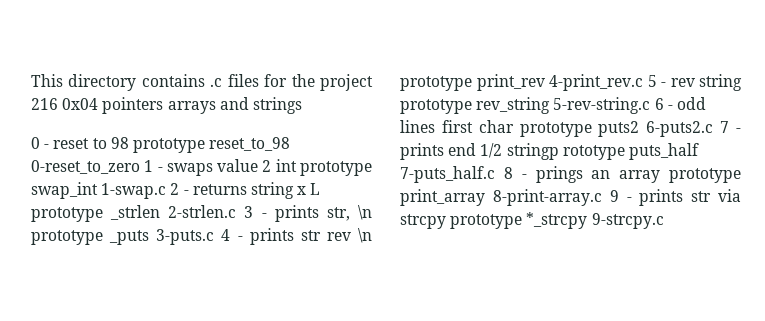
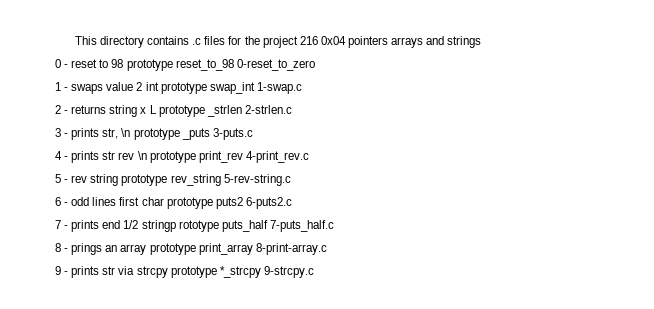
- 0 - reset to 98 prototype reset_to_98 0-reset_to_zero 1 - swaps value 2 int prototype swap_int 1-swap.c 2 - returns string x L prototype _strlen 2-strlen.c 3 - prints str, \n prototype _puts 3-puts.c 4 - prints str rev \n prototype print_rev 4-print_rev.c 5 - rev string prototype rev_string 5-rev-string.c 6 - odd lines first char prototype puts2 6-puts2.c 7 - prints end 1/2 stringp rototype puts_half 7-puts_half.c 8 - prings an array prototype print_array 8-print-array.c 9 - prints str via strcpy prototype *_strcpy 9-strcpy.c
+ 0 - reset to 98 prototype reset_to_98 0-reset_to_zero
+ 1 - swaps value 2 int prototype swap_int 1-swap.c
+ 2 - returns string x L prototype _strlen 2-strlen.c
+ 3 - prints str, \n prototype _puts 3-puts.c
+ 4 - prints str rev \n prototype print_rev 4-print_rev.c
+ 5 - rev string prototype rev_string 5-rev-string.c
+ 6 - odd lines first char prototype puts2 6-puts2.c
+ 7 - prints end 1/2 stringp rototype puts_half 7-puts_half.c
+ 8 - prings an array prototype print_array 8-print-array.c
+ 9 - prints str via strcpy prototype *_strcpy 9-strcpy.c

